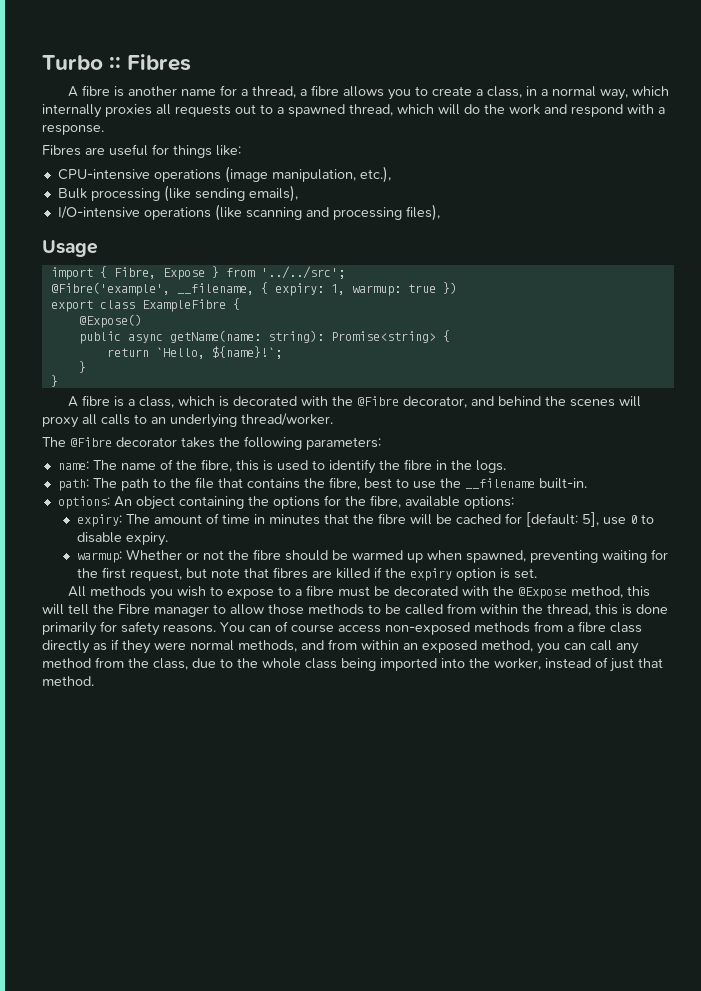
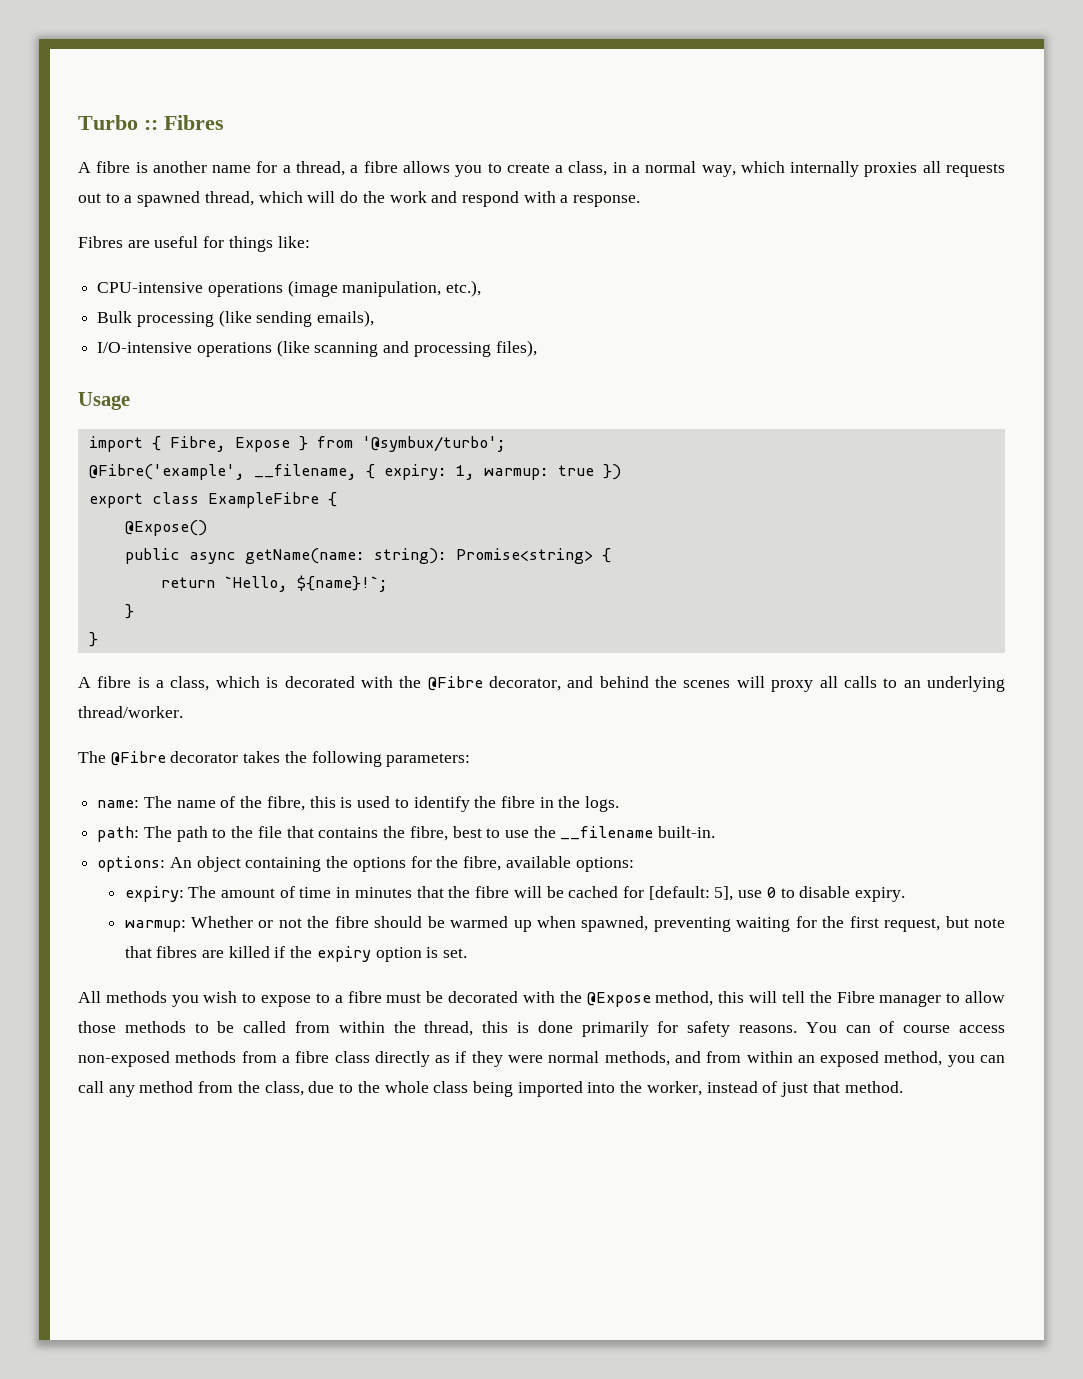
- import { Fibre, Expose } from '../../src';
+ import { Fibre, Expose } from '@symbux/turbo';

